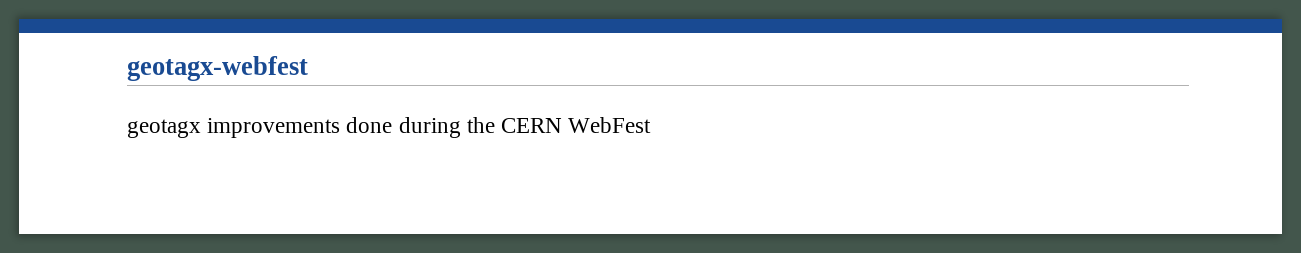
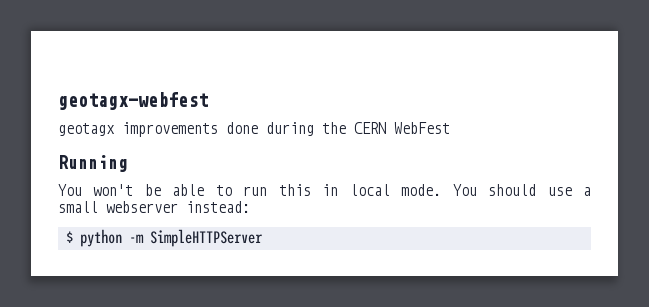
+ Running
+ You won't be able to run this in local mode. You should use a small webserver instead:
+ $ python -m SimpleHTTPServer

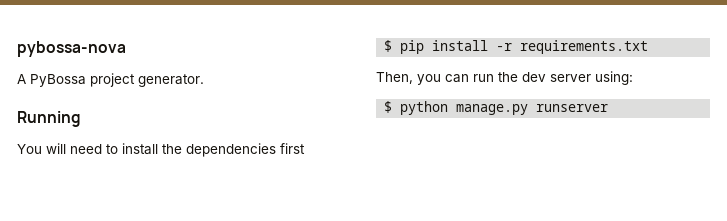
- geotagx-webfest
- geotagx improvements done during the CERN WebFest
+ pybossa-nova
+ A PyBossa project generator.
  Running
- You won't be able to run this in local mode. You should use a small webserver instead:
+ You will need to install the dependencies first
+ $ pip install -r requirements.txt
+ Then, you can run the dev server using:
- $ python -m SimpleHTTPServer
+ $ python manage.py runserver

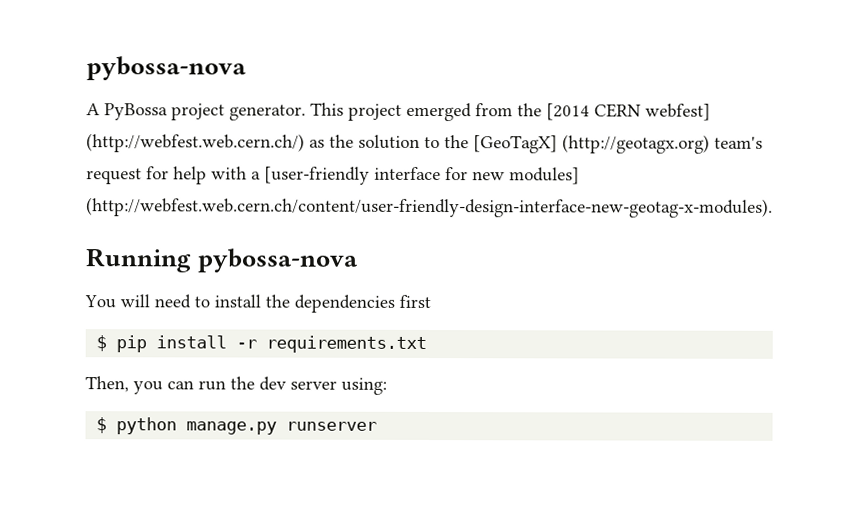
+ This project emerged from the [2014 CERN webfest] (http://webfest.web.cern.ch/) as the solution to the [GeoTagX] (http://geotagx.org) team's request for help with a [user-friendly interface for new modules] (http://webfest.web.cern.ch/content/user-friendly-design-interface-new-geotag-x-modules).
- Running
+ Running pybossa-nova

